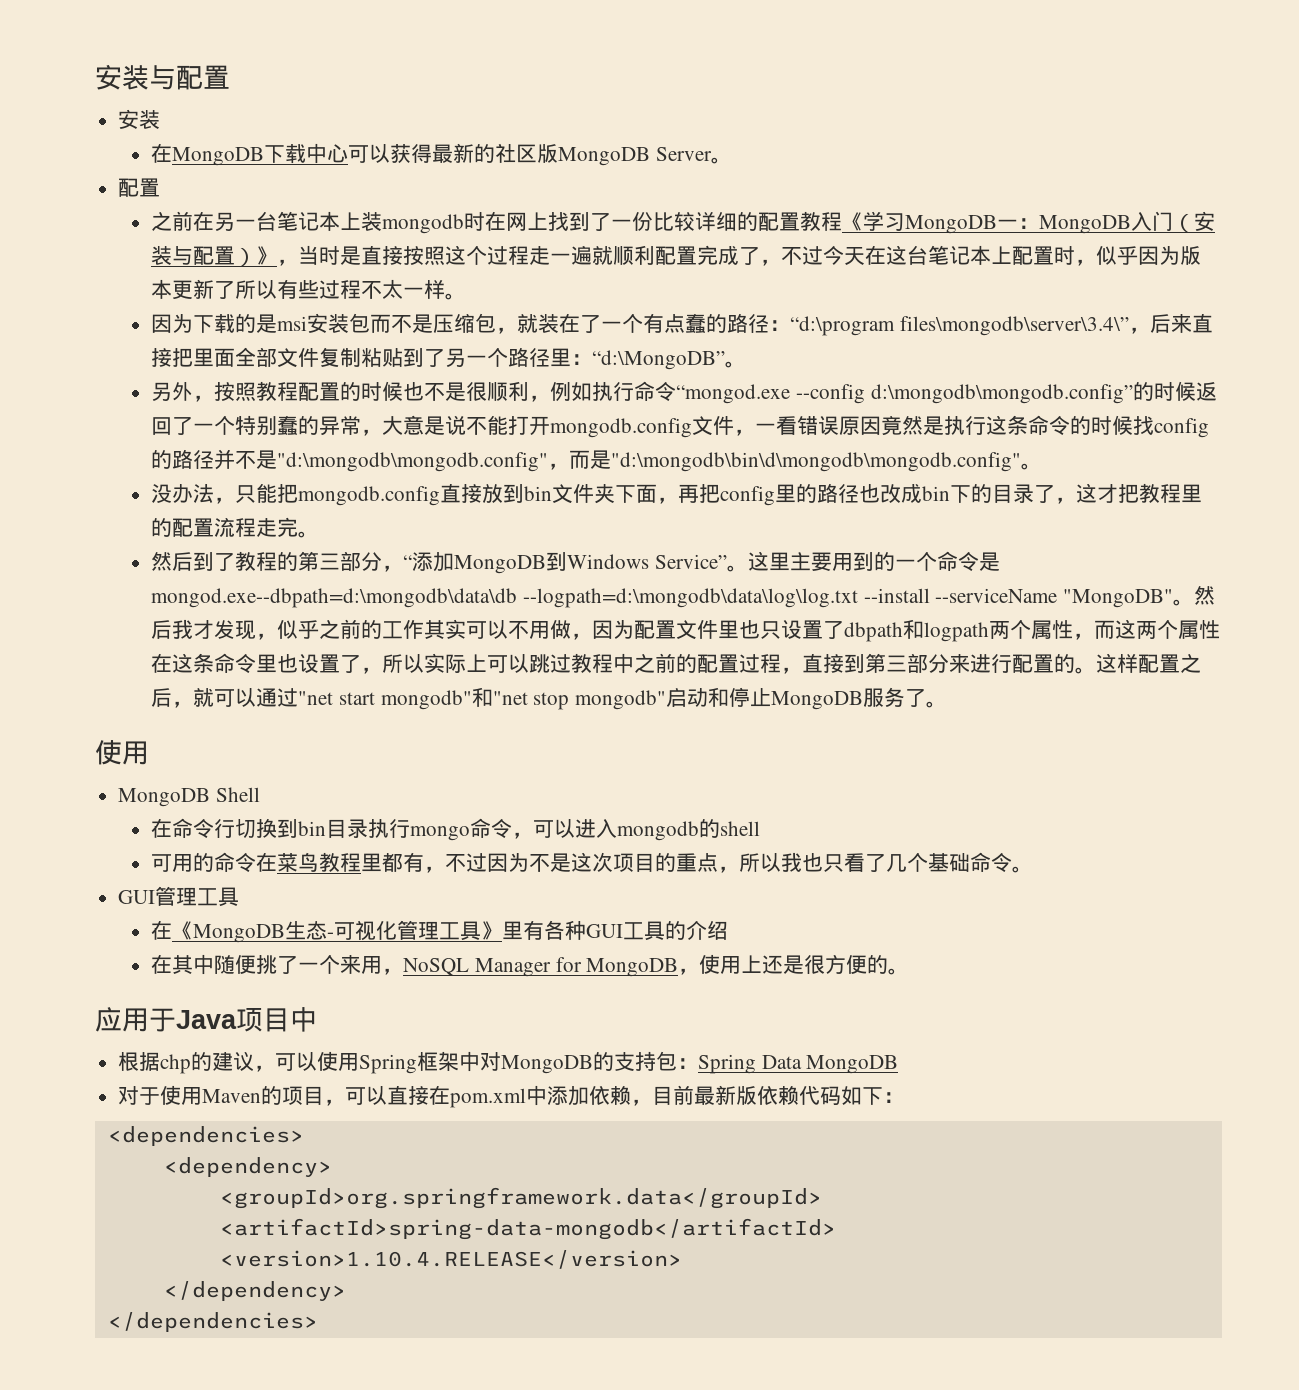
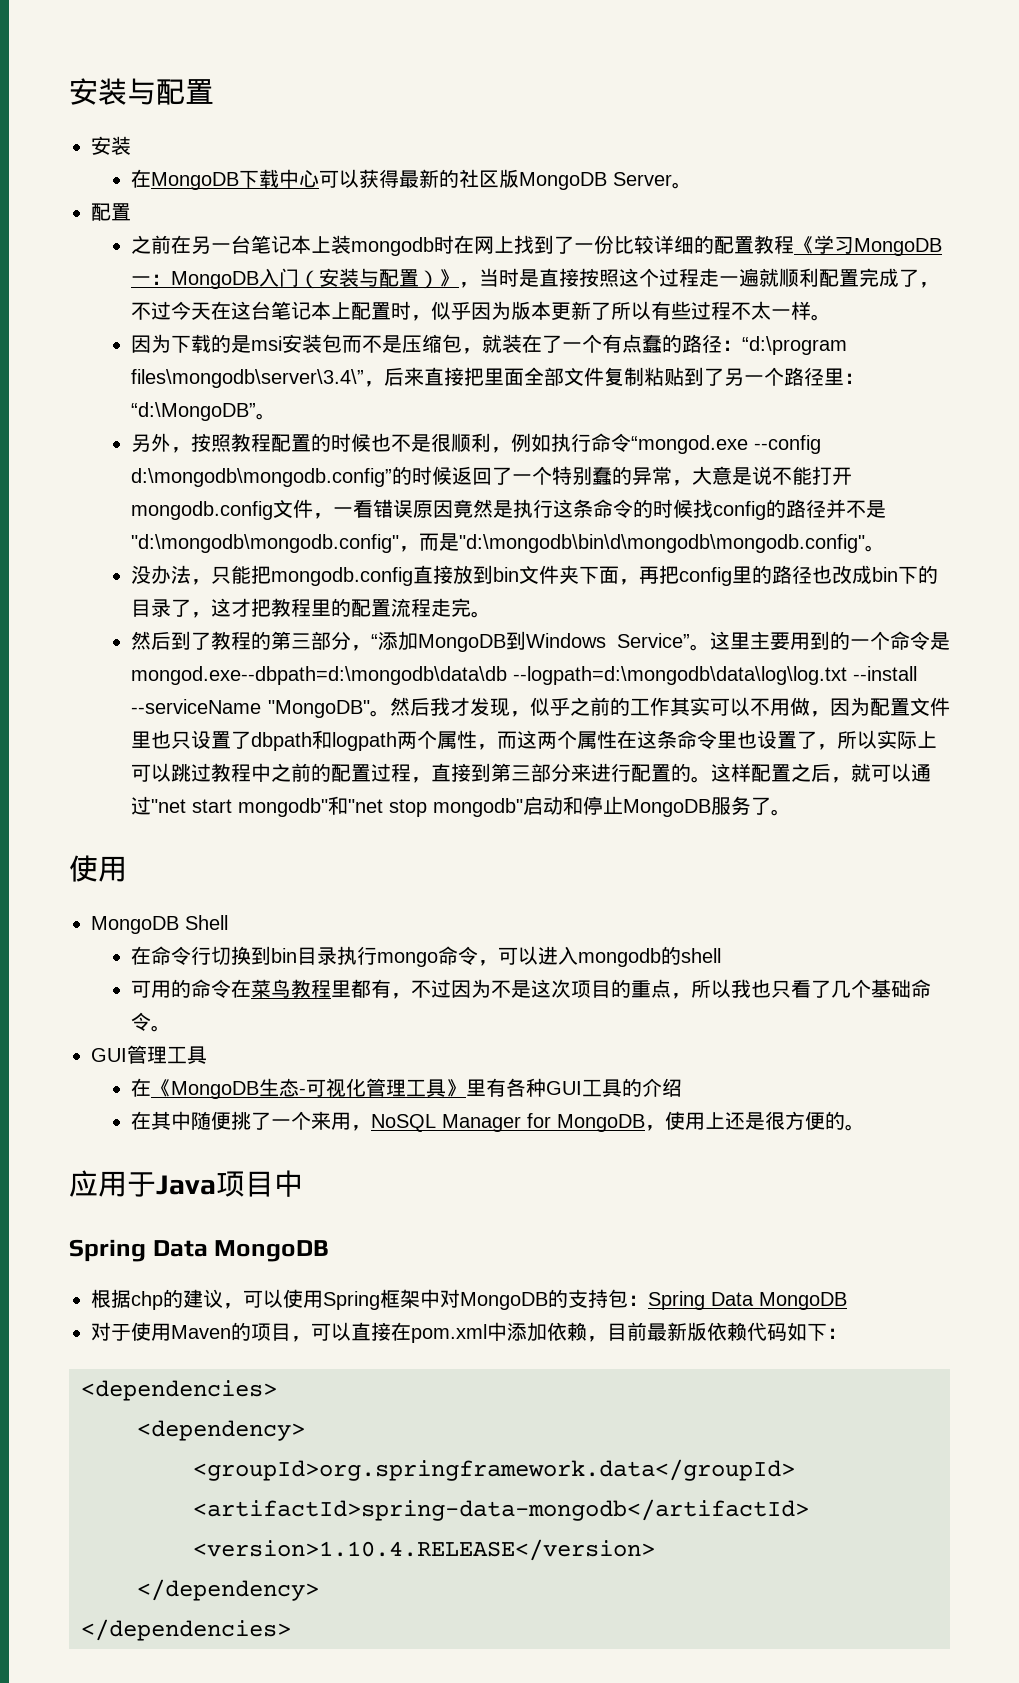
  应用于Java项目中
+ Spring Data MongoDB

